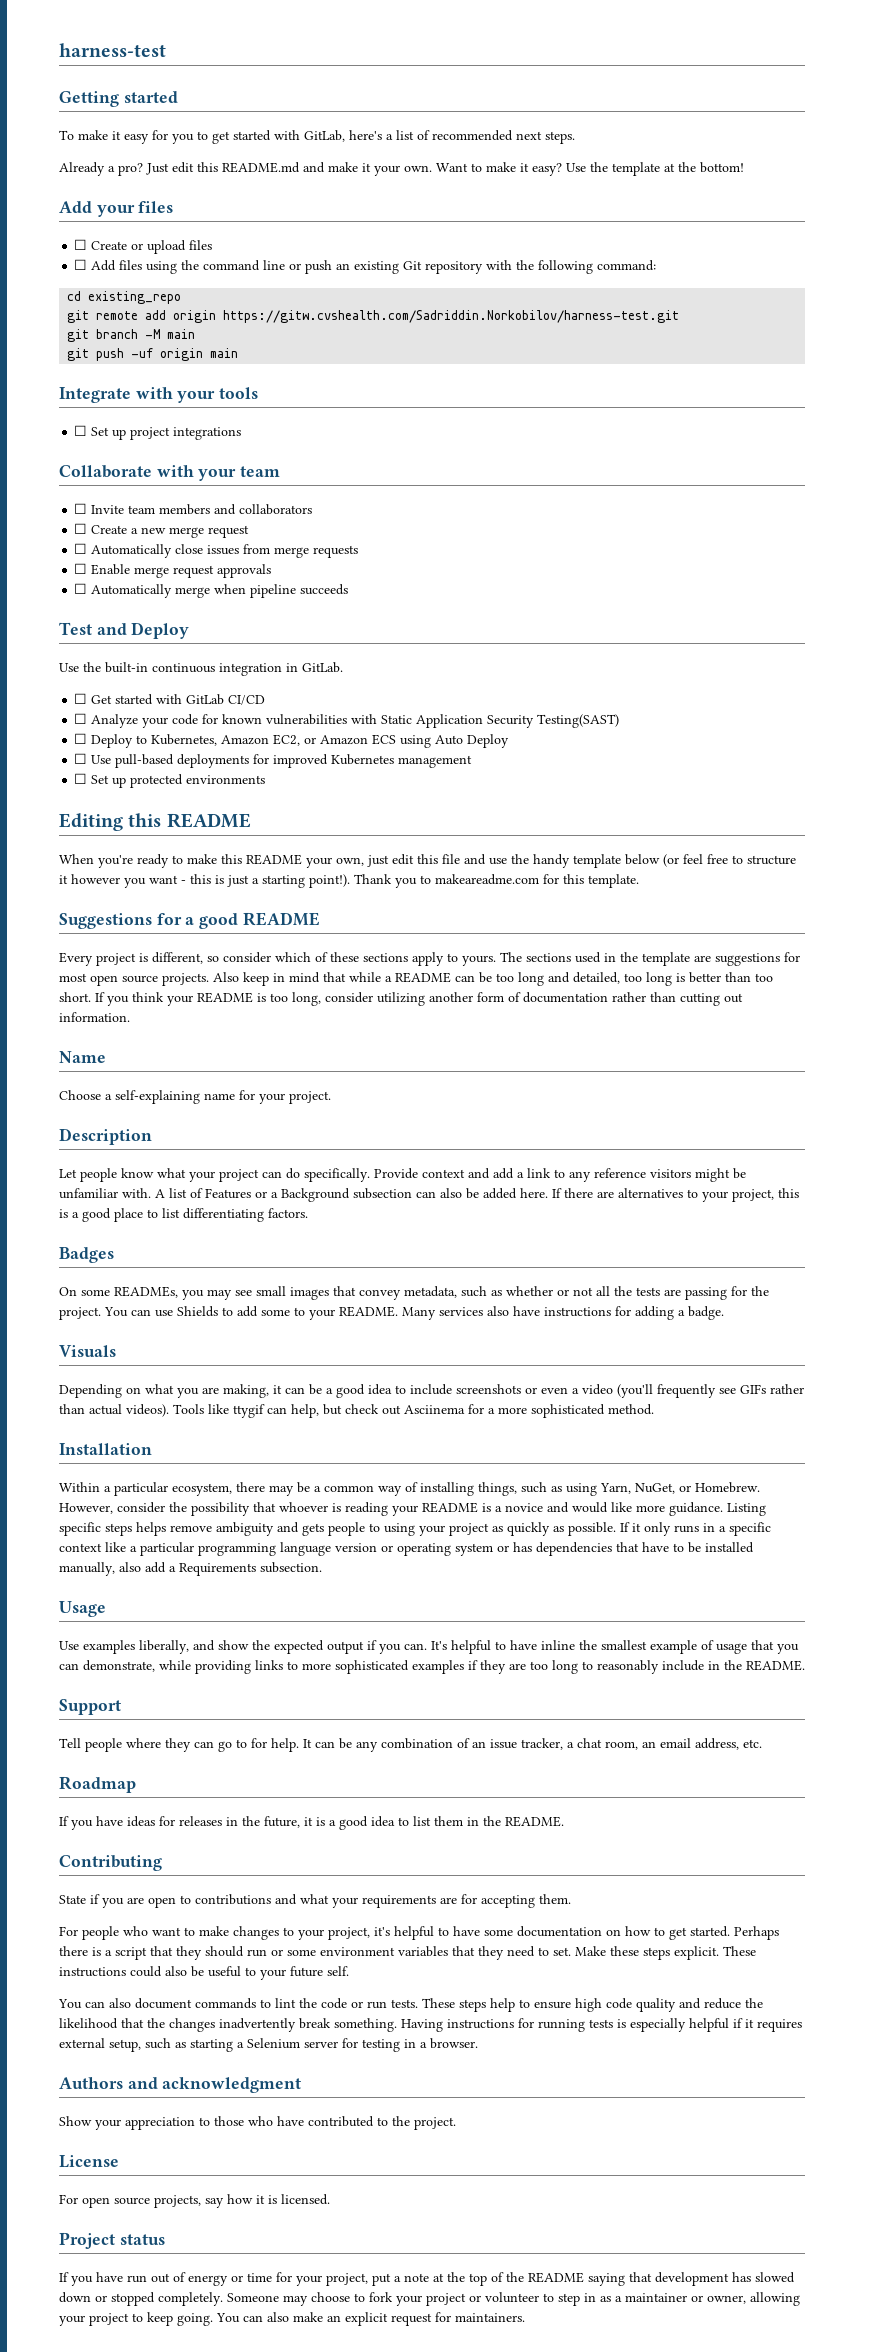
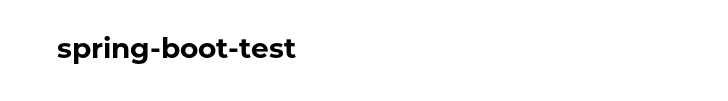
- harness-test
- Getting started
- To make it easy for you to get started with GitLab, here's a list of recommended next steps.
- Already a pro? Just edit this README.md and make it your own. Want to make it easy? Use the template at the bottom!
- Add your files
- ☐ Create or upload files
- ☐ Add files using the command line or push an existing Git repository with the following command:
- cd existing_repo
- git remote add origin https://gitw.cvshealth.com/Sadriddin.Norkobilov/harness-test.git
- git branch -M main
- git push -uf origin main
- Integrate with your tools
- ☐ Set up project integrations
- Collaborate with your team
- ☐ Invite team members and collaborators
- ☐ Create a new merge request
- ☐ Automatically close issues from merge requests
- ☐ Enable merge request approvals
- ☐ Automatically merge when pipeline succeeds
- Test and Deploy
- Use the built-in continuous integration in GitLab.
- ☐ Get started with GitLab CI/CD
- ☐ Analyze your code for known vulnerabilities with Static Application Security Testing(SAST)
- ☐ Deploy to Kubernetes, Amazon EC2, or Amazon ECS using Auto Deploy
- ☐ Use pull-based deployments for improved Kubernetes management
- ☐ Set up protected environments
- Editing this README
- When you're ready to make this README your own, just edit this file and use the handy template below (or feel free to structure it however you want - this is just a starting point!). Thank you to makeareadme.com for this template.
- Suggestions for a good README
- Every project is different, so consider which of these sections apply to yours. The sections used in the template are suggestions for most open source projects. Also keep in mind that while a README can be too long and detailed, too long is better than too short. If you think your README is too long, consider utilizing another form of documentation rather than cutting out information.
- Name
- Choose a self-explaining name for your project.
- Description
- Let people know what your project can do specifically. Provide context and add a link to any reference visitors might be unfamiliar with. A list of Features or a Background subsection can also be added here. If there are alternatives to your project, this is a good place to list differentiating factors.
- Badges
- On some READMEs, you may see small images that convey metadata, such as whether or not all the tests are passing for the project. You can use Shields to add some to your README. Many services also have instructions for adding a badge.
- Visuals
- Depending on what you are making, it can be a good idea to include screenshots or even a video (you'll frequently see GIFs rather than actual videos). Tools like ttygif can help, but check out Asciinema for a more sophisticated method.
- Installation
- Within a particular ecosystem, there may be a common way of installing things, such as using Yarn, NuGet, or Homebrew. However, consider the possibility that whoever is reading your README is a novice and would like more guidance. Listing specific steps helps remove ambiguity and gets people to using your project as quickly as possible. If it only runs in a specific context like a particular programming language version or operating system or has dependencies that have to be installed manually, also add a Requirements subsection.
- Usage
- Use examples liberally, and show the expected output if you can. It's helpful to have inline the smallest example of usage that you can demonstrate, while providing links to more sophisticated examples if they are too long to reasonably include in the README.
- Support
- Tell people where they can go to for help. It can be any combination of an issue tracker, a chat room, an email address, etc.
- Roadmap
- If you have ideas for releases in the future, it is a good idea to list them in the README.
- Contributing
- State if you are open to contributions and what your requirements are for accepting them.
- For people who want to make changes to your project, it's helpful to have some documentation on how to get started. Perhaps there is a script that they should run or some environment variables that they need to set. Make these steps explicit. These instructions could also be useful to your future self.
- You can also document commands to lint the code or run tests. These steps help to ensure high code quality and reduce the likelihood that the changes inadvertently break something. Having instructions for running tests is especially helpful if it requires external setup, such as starting a Selenium server for testing in a browser.
- Authors and acknowledgment
- Show your appreciation to those who have contributed to the project.
- License
- For open source projects, say how it is licensed.
- Project status
- If you have run out of energy or time for your project, put a note at the top of the README saying that development has slowed down or stopped completely. Someone may choose to fork your project or volunteer to step in as a maintainer or owner, allowing your project to keep going. You can also make an explicit request for maintainers.
+ spring-boot-test

